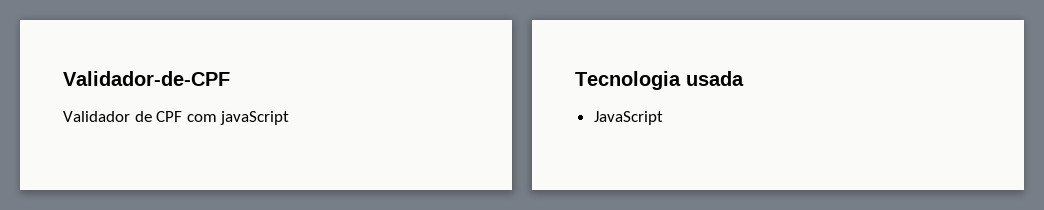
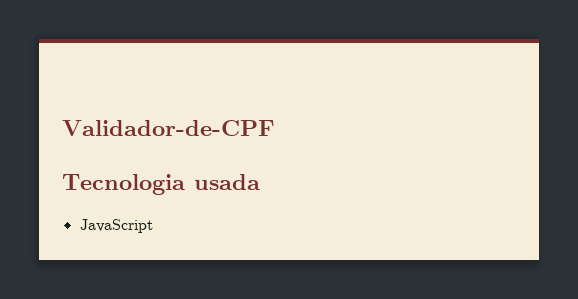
- Validador de CPF com javaScript

